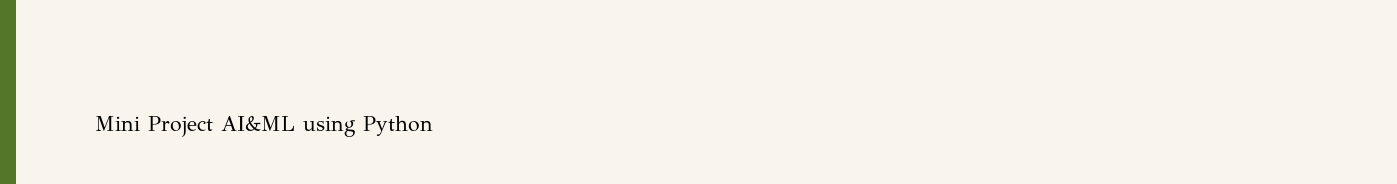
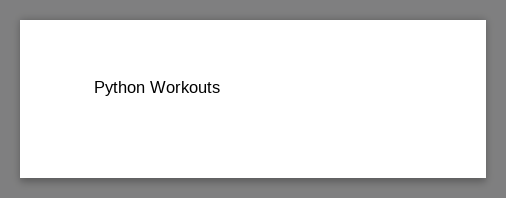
- Mini Project AI&ML using Python
+ Python Workouts

